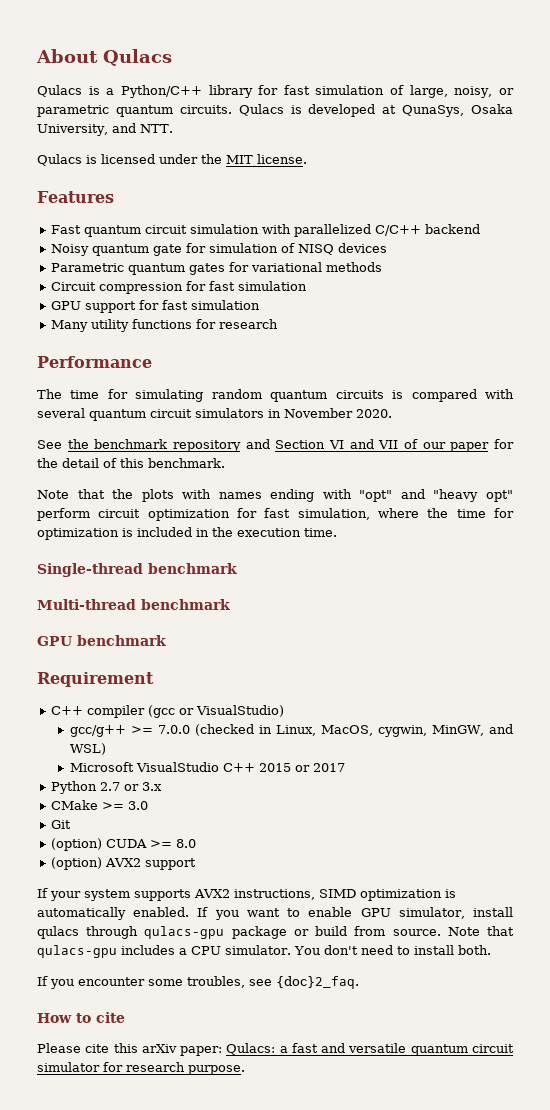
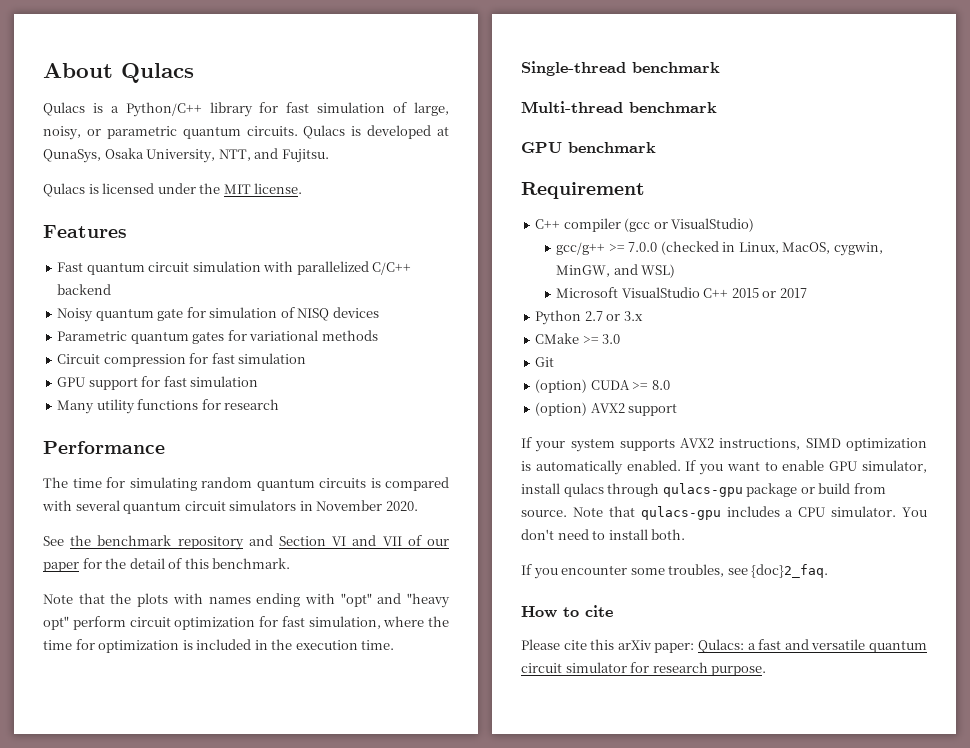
- Qulacs is developed at QunaSys, Osaka University, and NTT.
+ Qulacs is developed at QunaSys, Osaka University, NTT, and Fujitsu.

